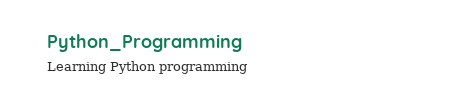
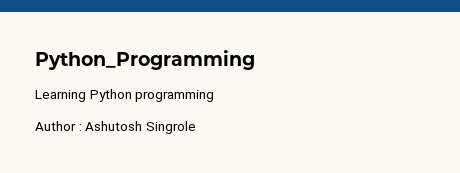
+ Author : Ashutosh Singrole

